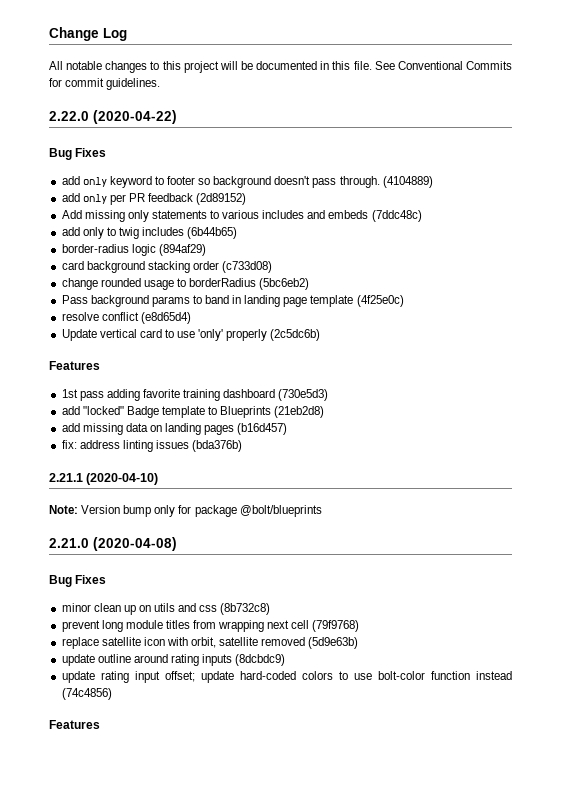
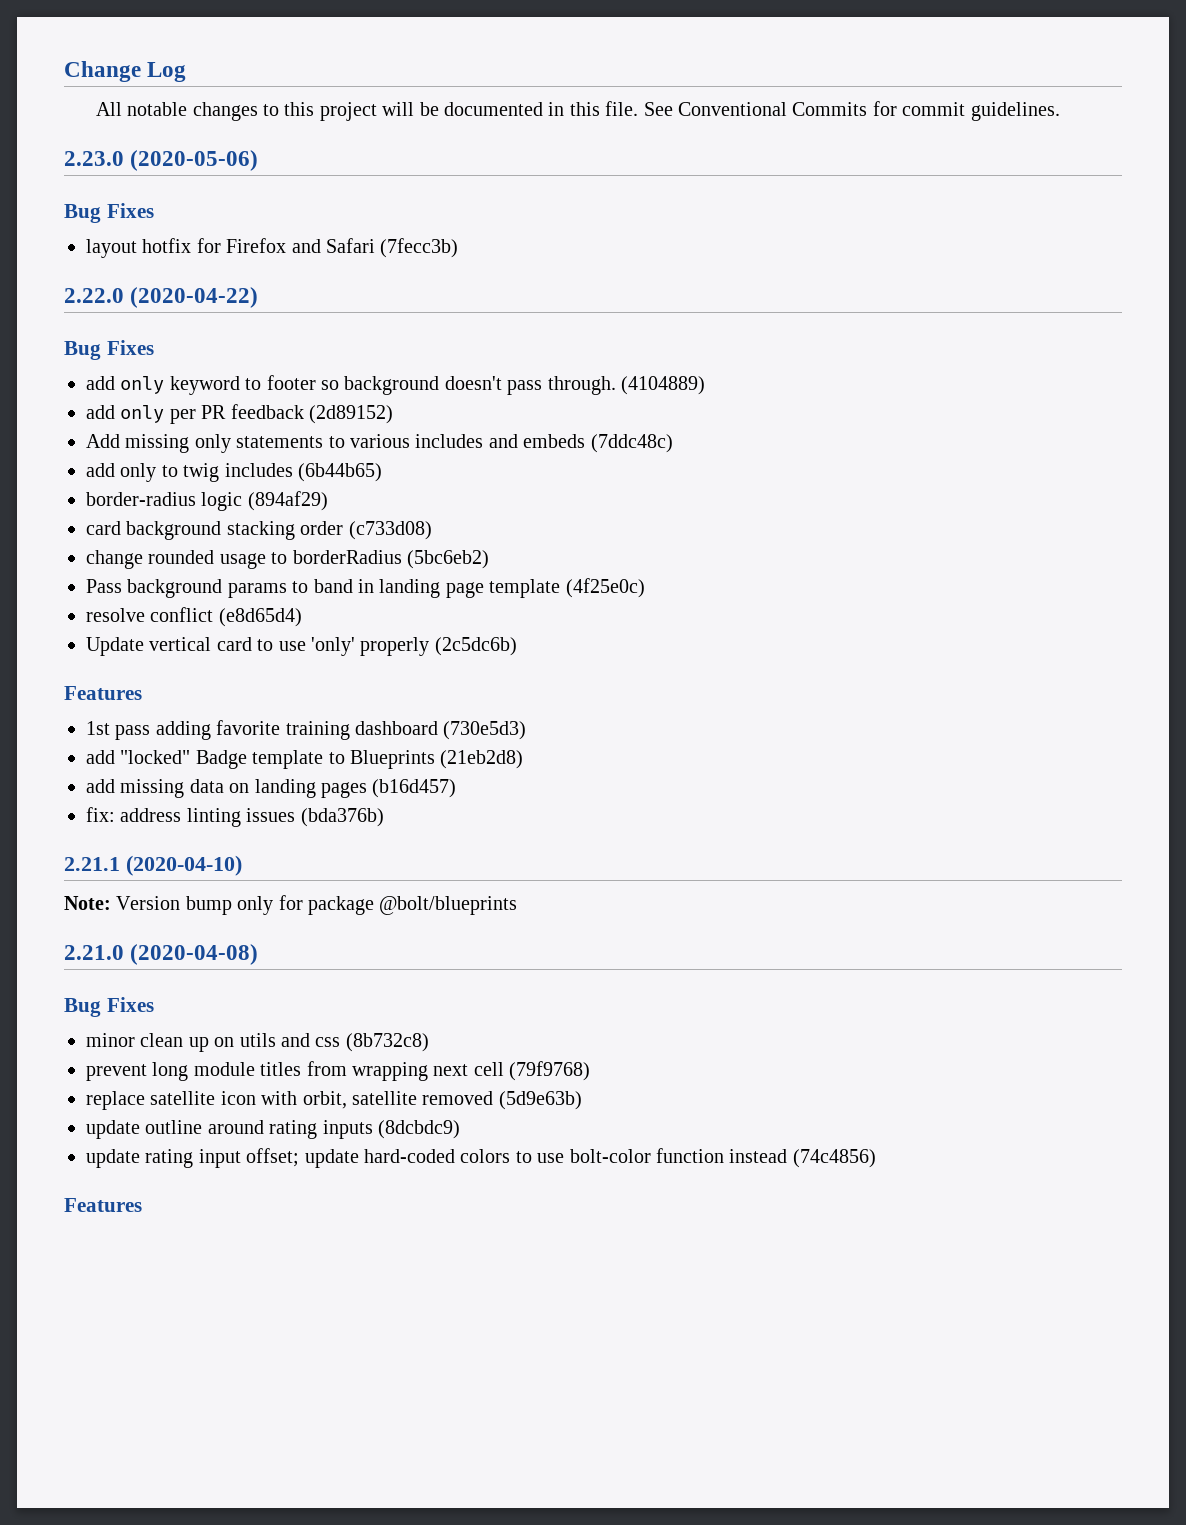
+ 2.23.0 (2020-05-06)
+ Bug Fixes
+ layout hotfix for Firefox and Safari (7fecc3b)

